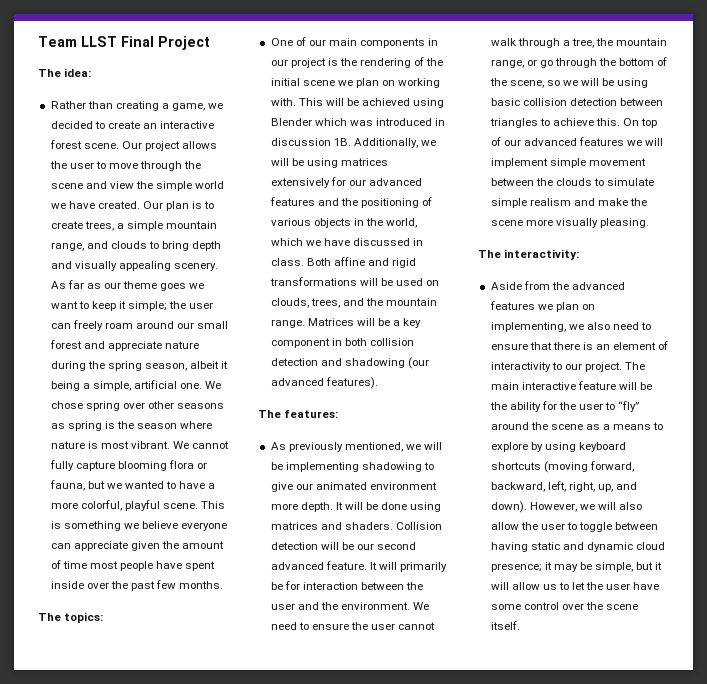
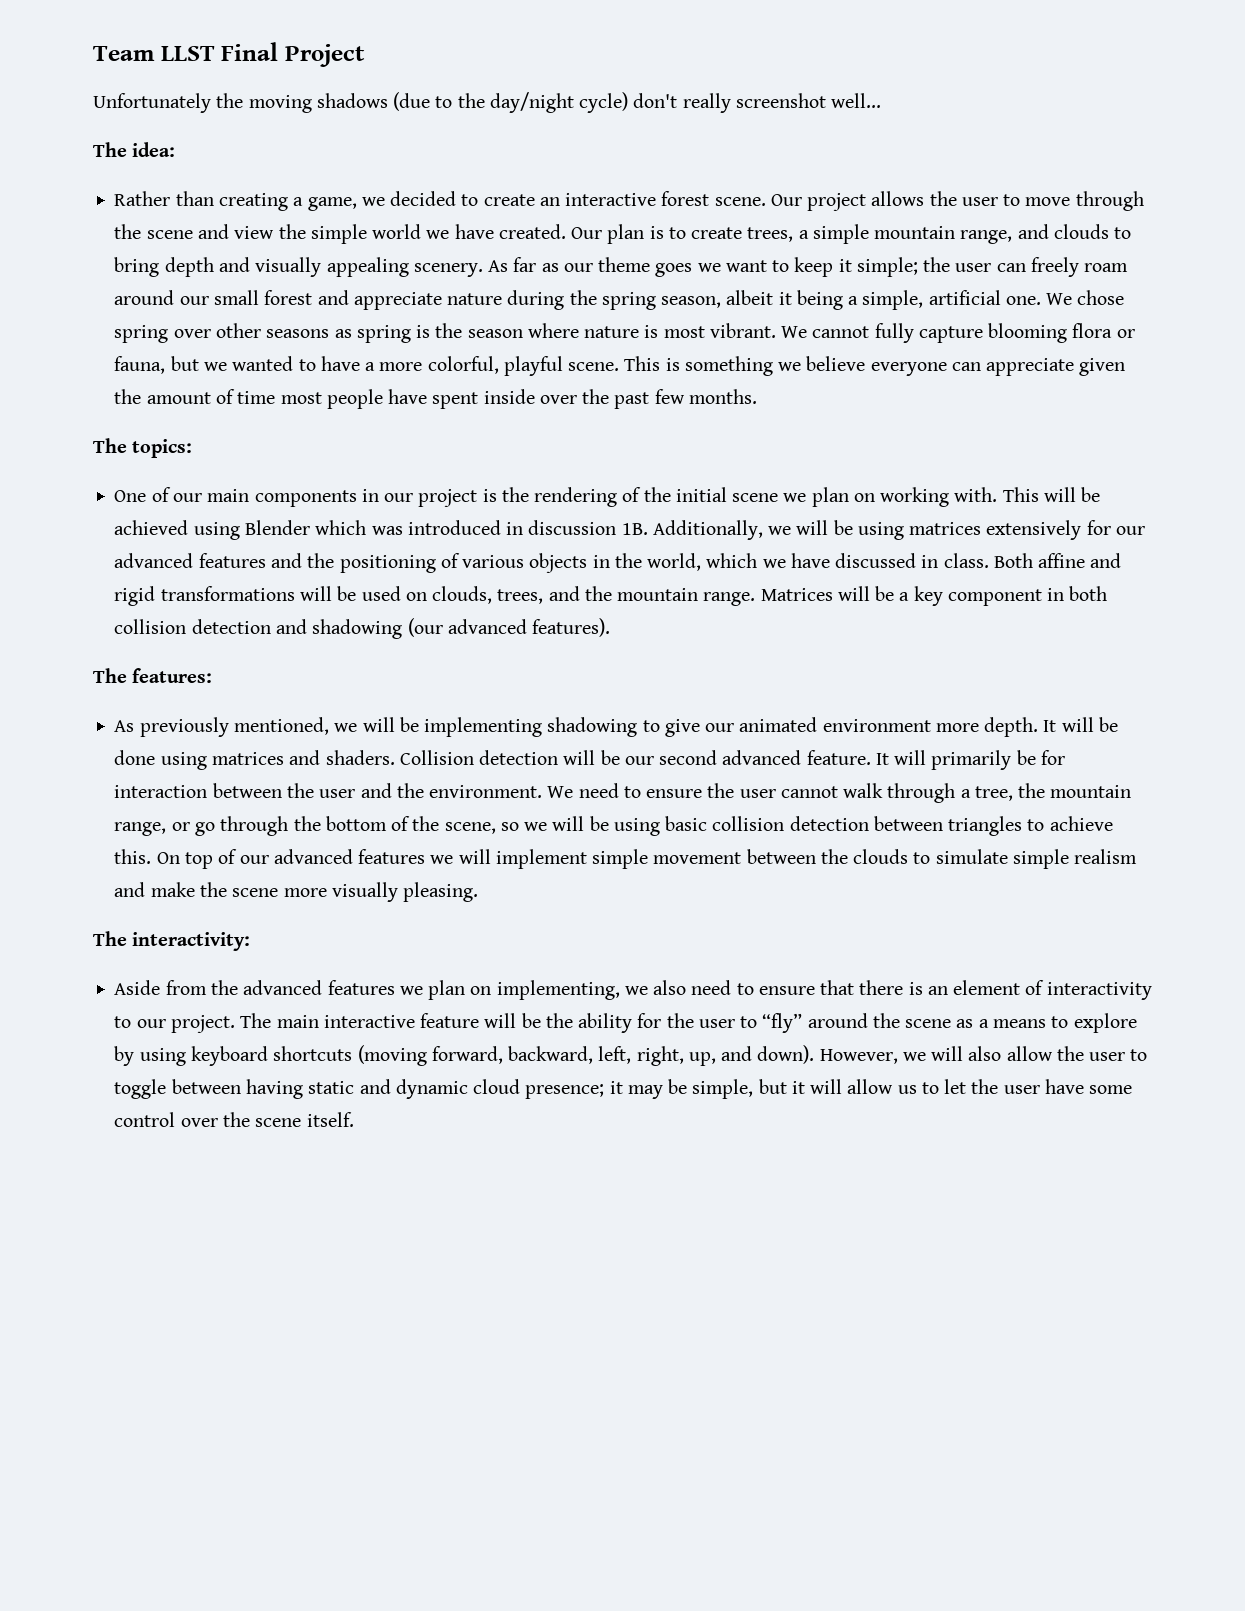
+ Unfortunately the moving shadows (due to the day/night cycle) don't really screenshot well...

